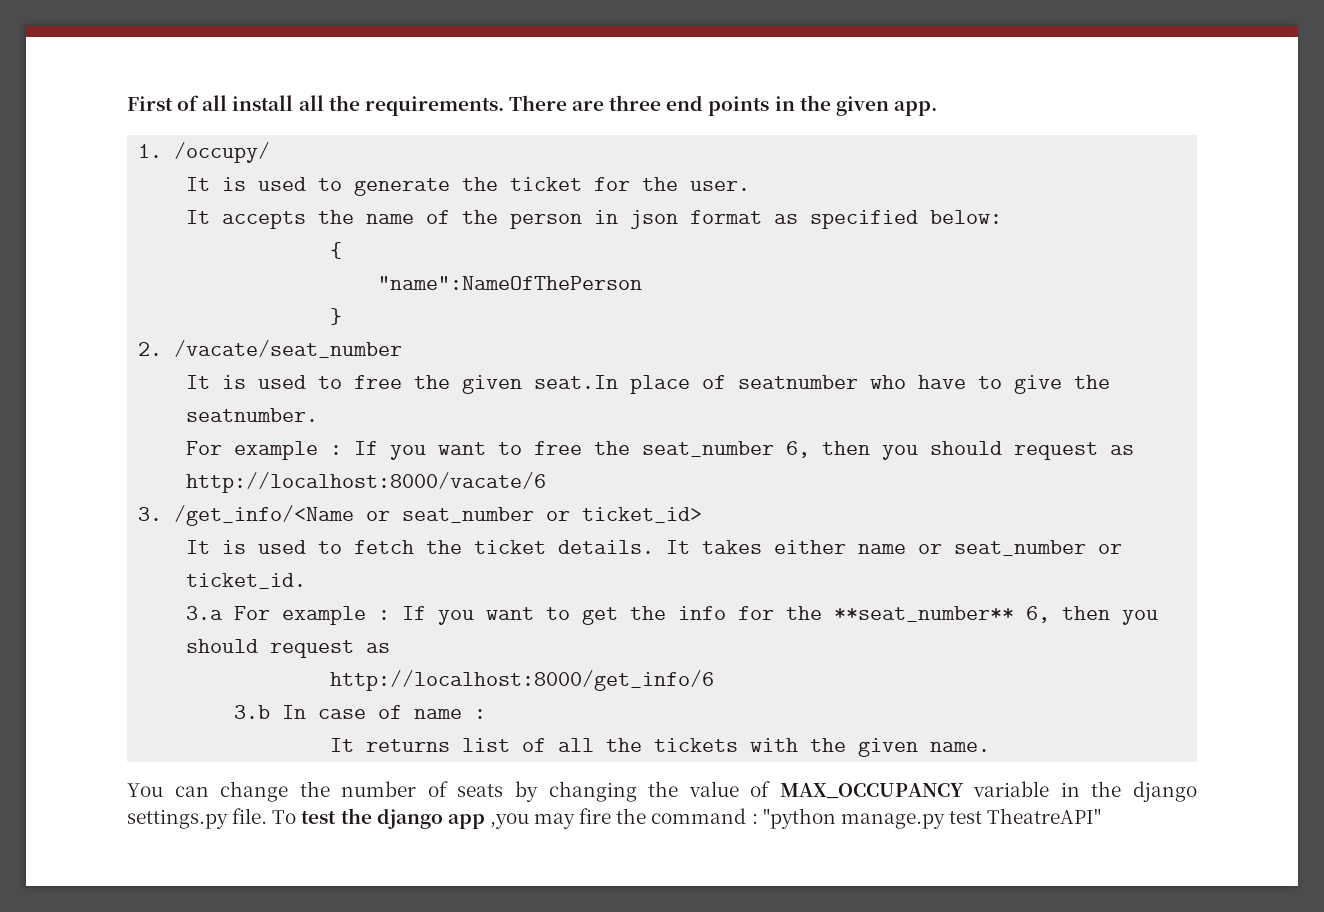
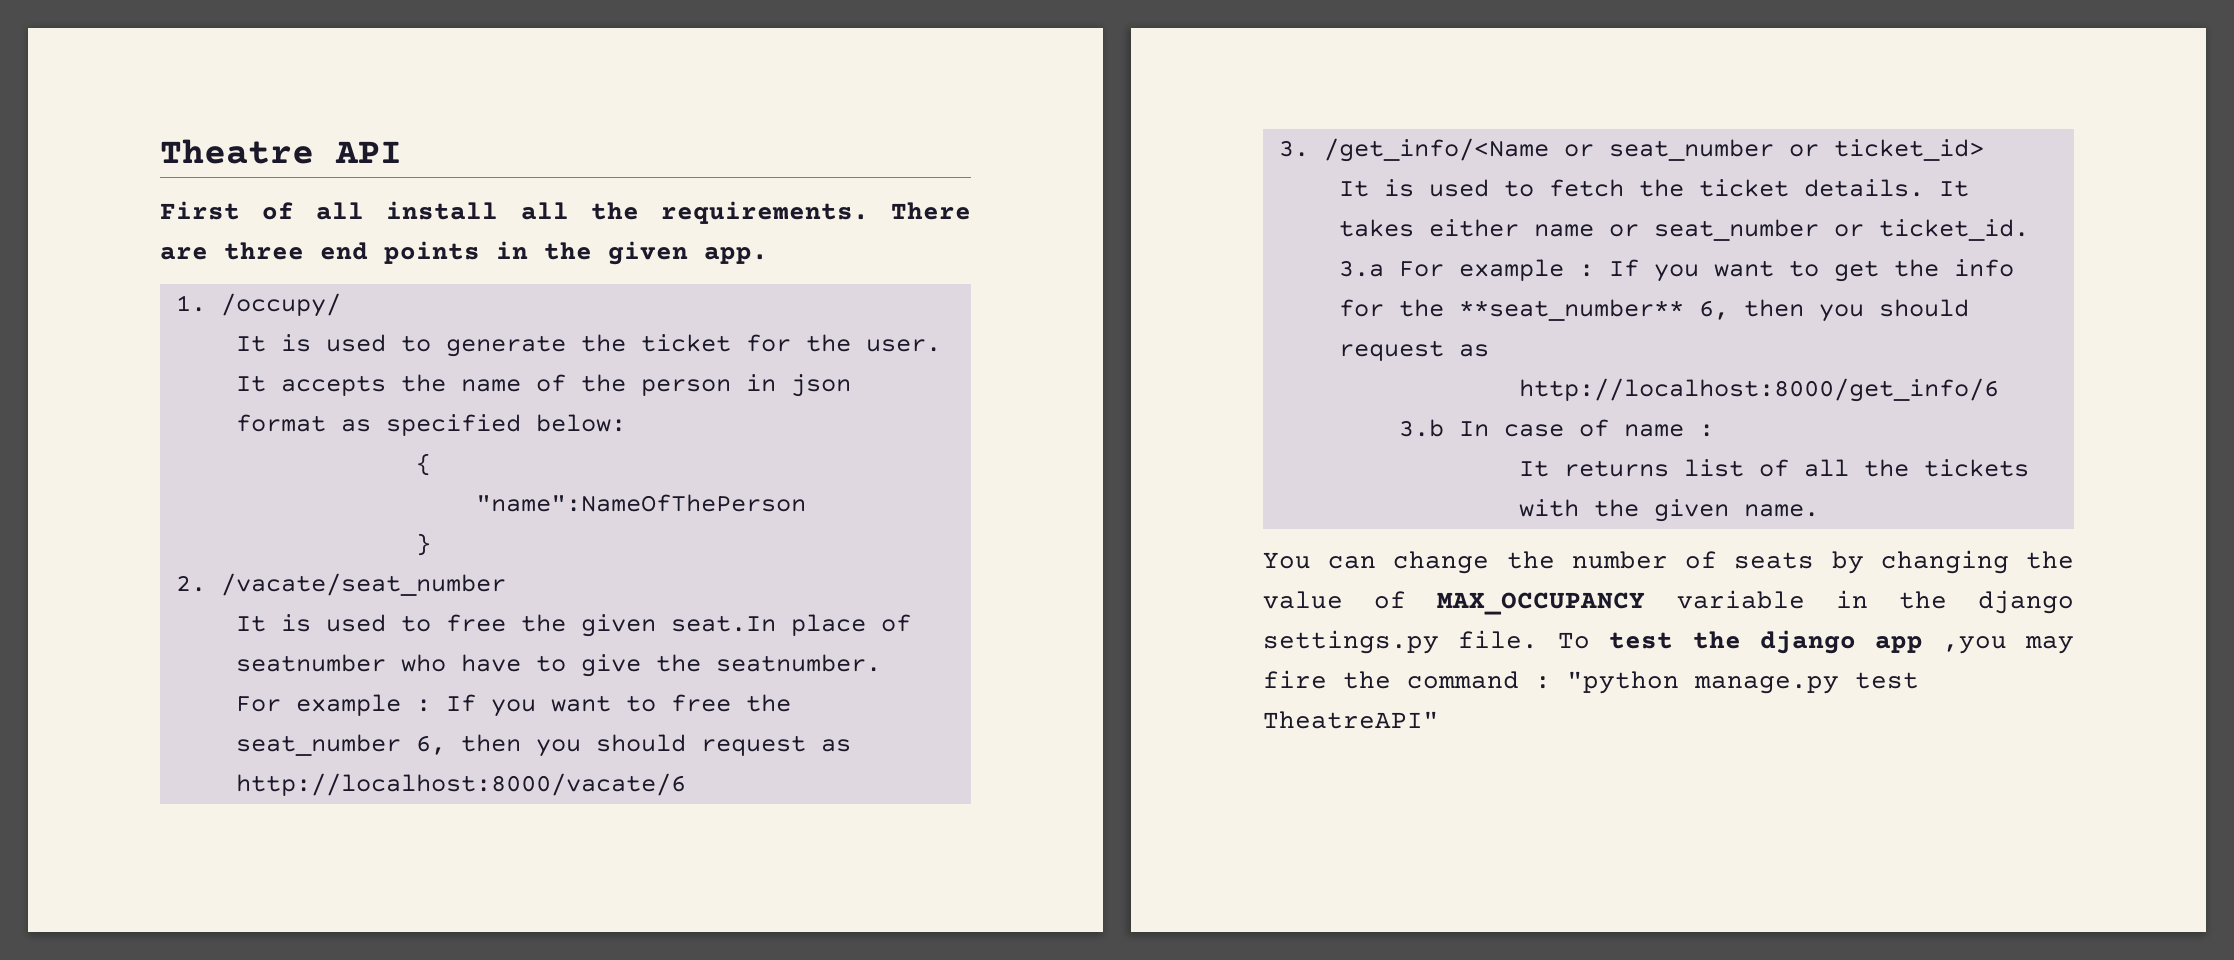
+ Theatre API

